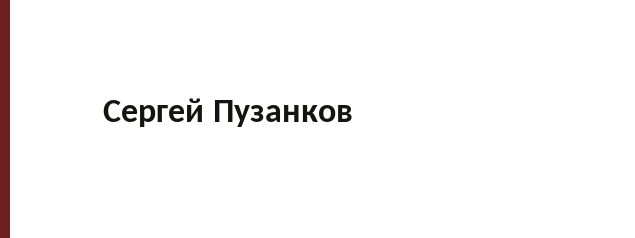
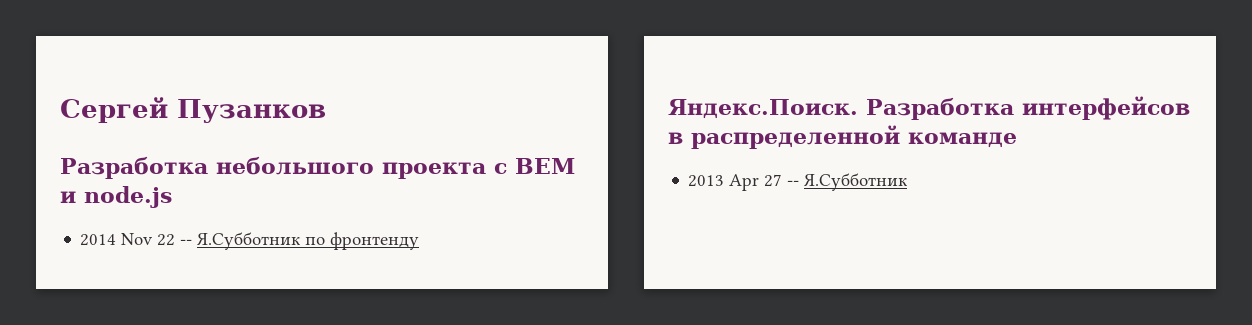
+ Разработка небольшого проекта c BEM и node.js
+ 2014 Nov 22 -- Я.Субботник по фронтенду
+ Яндекс.Поиск. Разработка интерфейсов в распределенной команде
+ 2013 Apr 27 -- Я.Субботник

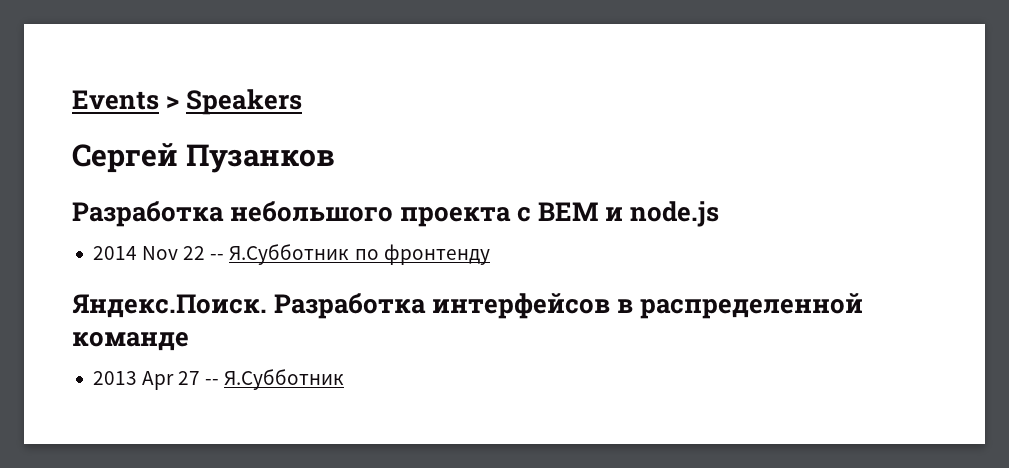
+ Events > Speakers

